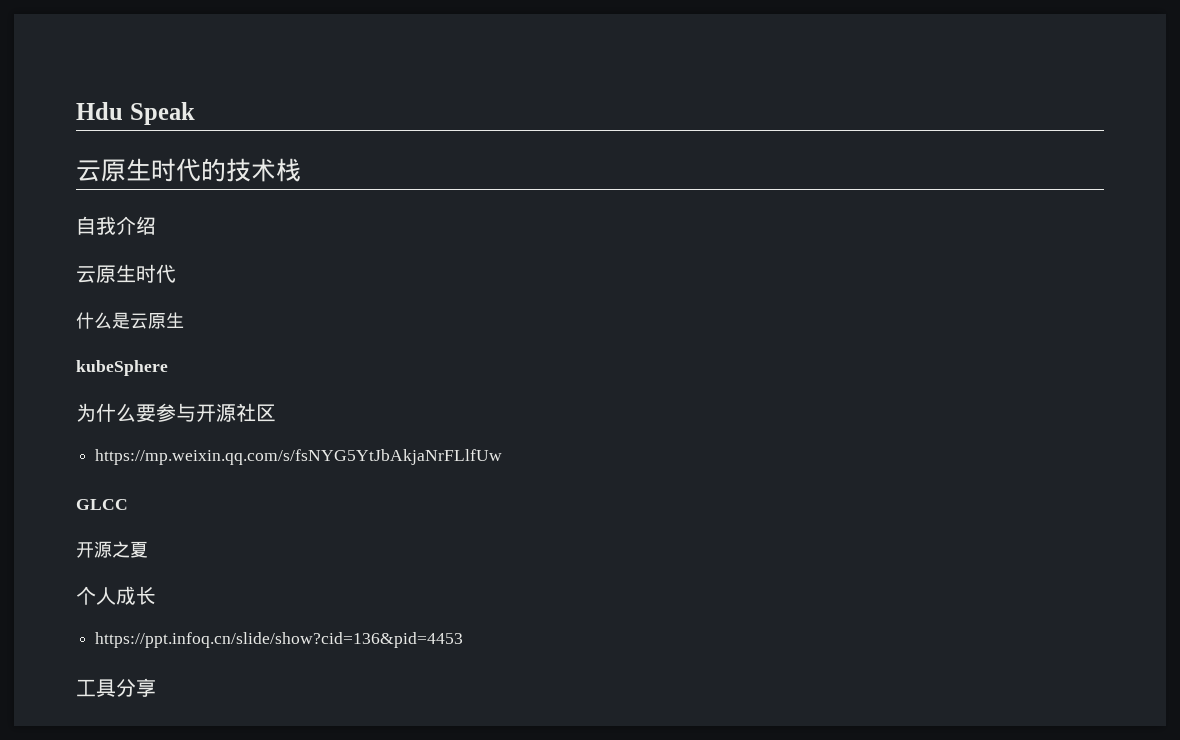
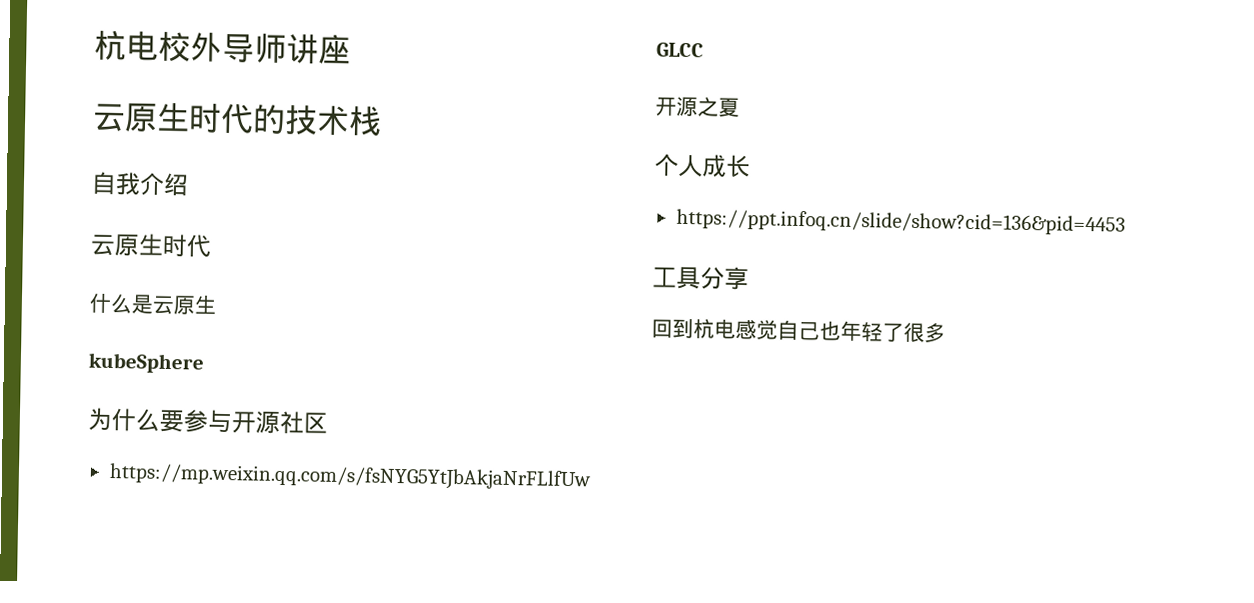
- Hdu Speak
+ 杭电校外导师讲座
+ 回到杭电感觉自己也年轻了很多

